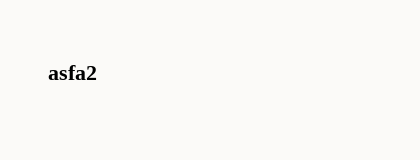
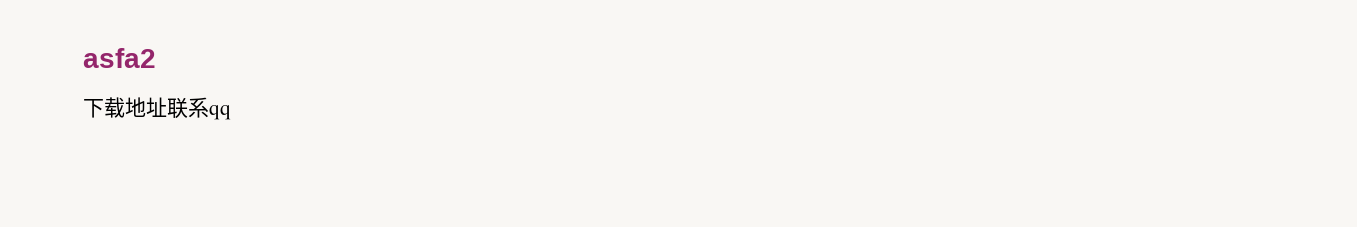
+ 下载地址联系qq

